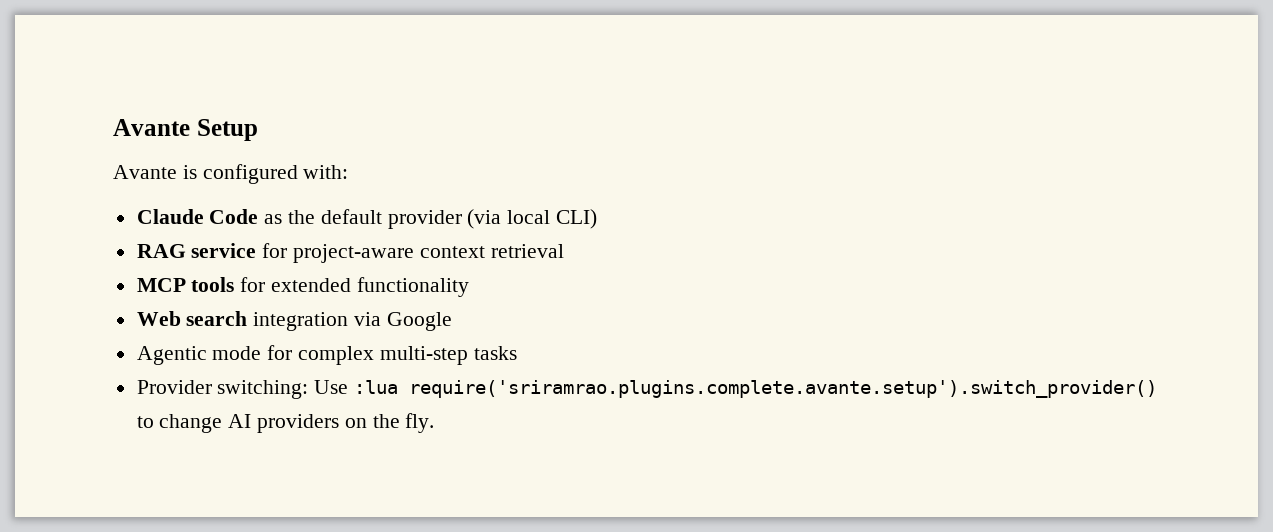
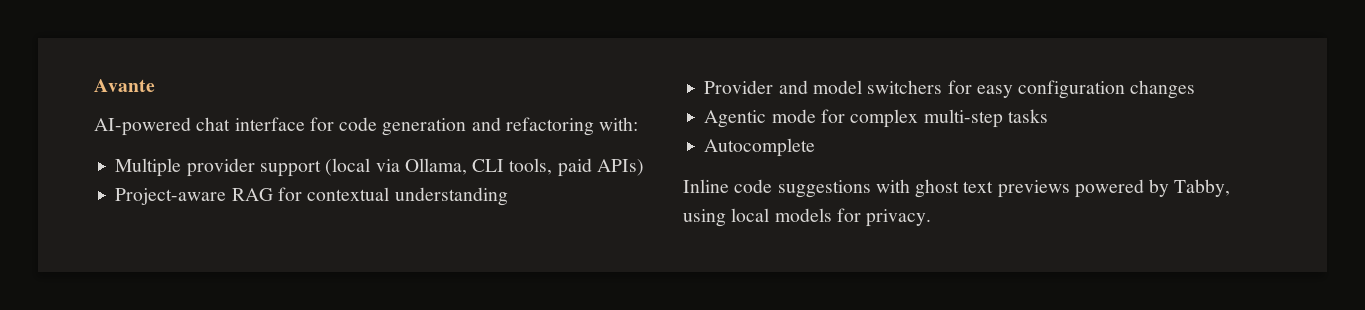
- Avante Setup
- Avante is configured with:
- Claude Code as the default provider (via local CLI)
- RAG service for project-aware context retrieval
- MCP tools for extended functionality
- Web search integration via Google
+ Avante
+ AI-powered chat interface for code generation and refactoring with:
+ Multiple provider support (local via Ollama, CLI tools, paid APIs)
+ Project-aware RAG for contextual understanding
+ Provider and model switchers for easy configuration changes
- Provider switching: Use :lua require('sriramrao.plugins.complete.avante.setup').switch_provider() to change AI providers on the fly.
+ Autocomplete
+ Inline code suggestions with ghost text previews powered by Tabby, using local models for privacy.

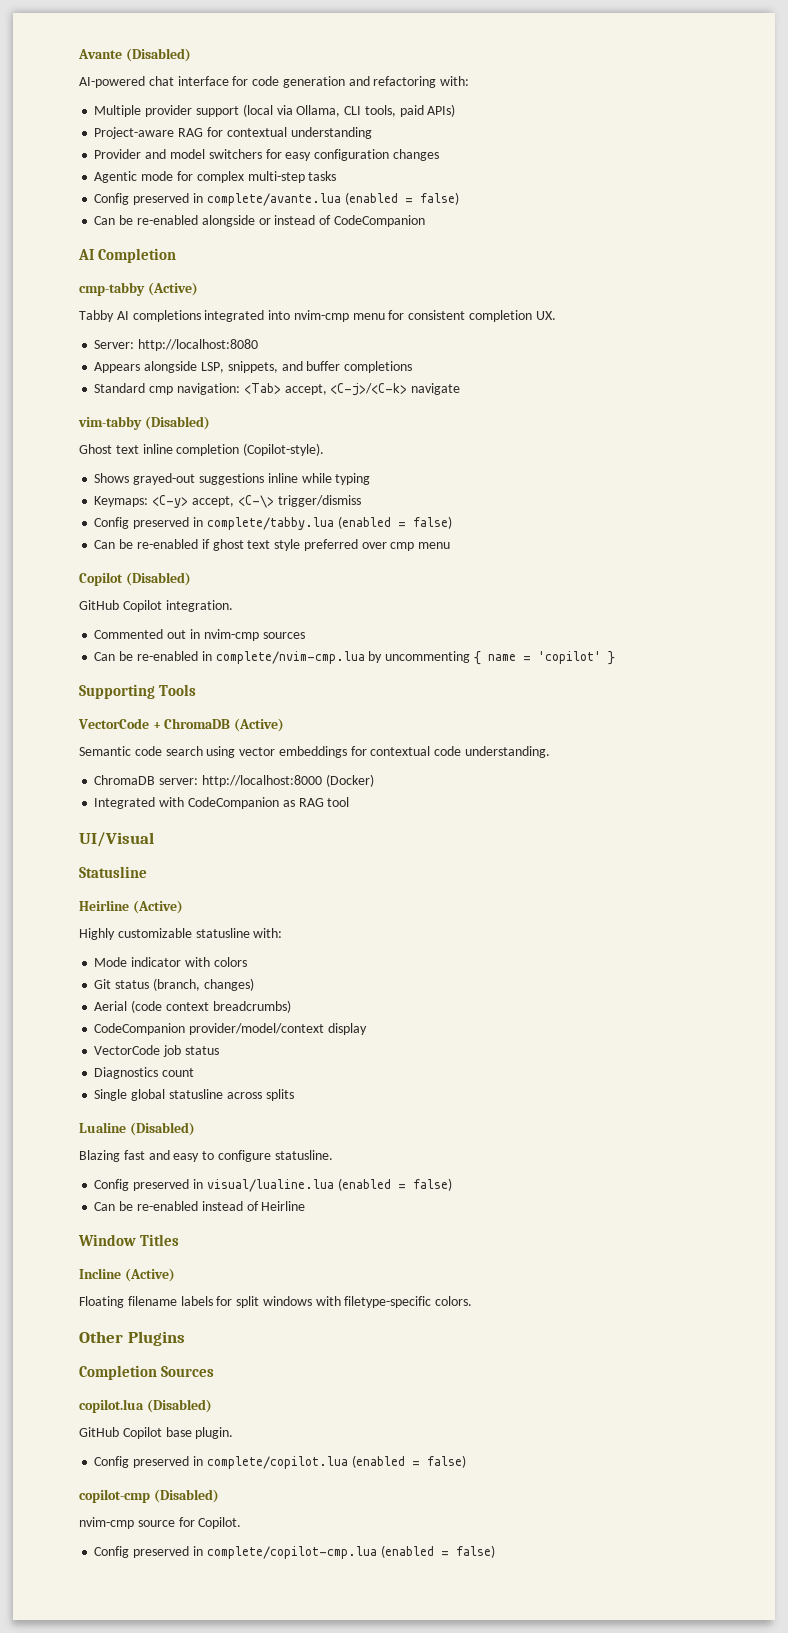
- Avante
+ Avante (Disabled)
- Autocomplete
- Inline code suggestions with ghost text previews powered by Tabby, using local models for privacy.
+ Config preserved in complete/avante.lua (enabled = false)
+ Can be re-enabled alongside or instead of CodeCompanion
+ AI Completion
+ cmp-tabby (Active)
+ Tabby AI completions integrated into nvim-cmp menu for consistent completion UX.
+ Server: http://localhost:8080
+ Appears alongside LSP, snippets, and buffer completions
+ Standard cmp navigation: <Tab> accept, <C-j>/<C-k> navigate
+ vim-tabby (Disabled)
+ Ghost text inline completion (Copilot-style).
+ Shows grayed-out suggestions inline while typing
+ Keymaps: <C-y> accept, <C-\> trigger/dismiss
+ Config preserved in complete/tabby.lua (enabled = false)
+ Can be re-enabled if ghost text style preferred over cmp menu
+ Copilot (Disabled)
+ GitHub Copilot integration.
+ Commented out in nvim-cmp sources
+ Can be re-enabled in complete/nvim-cmp.lua by uncommenting { name = 'copilot' }
+ Supporting Tools
+ VectorCode + ChromaDB (Active)
+ Semantic code search using vector embeddings for contextual code understanding.
+ ChromaDB server: http://localhost:8000 (Docker)
+ Integrated with CodeCompanion as RAG tool
+ UI/Visual
+ Statusline
+ Heirline (Active)
+ Highly customizable statusline with:
+ Mode indicator with colors
+ Git status (branch, changes)
+ Aerial (code context breadcrumbs)
+ CodeCompanion provider/model/context display
+ VectorCode job status
+ Diagnostics count
+ Single global statusline across splits
+ Lualine (Disabled)
+ Blazing fast and easy to configure statusline.
+ Config preserved in visual/lualine.lua (enabled = false)
+ Can be re-enabled instead of Heirline
+ Window Titles
+ Incline (Active)
+ Floating filename labels for split windows with filetype-specific colors.
+ Other Plugins
+ Completion Sources
+ copilot.lua (Disabled)
+ GitHub Copilot base plugin.
+ Config preserved in complete/copilot.lua (enabled = false)
+ copilot-cmp (Disabled)
+ nvim-cmp source for Copilot.
+ Config preserved in complete/copilot-cmp.lua (enabled = false)

